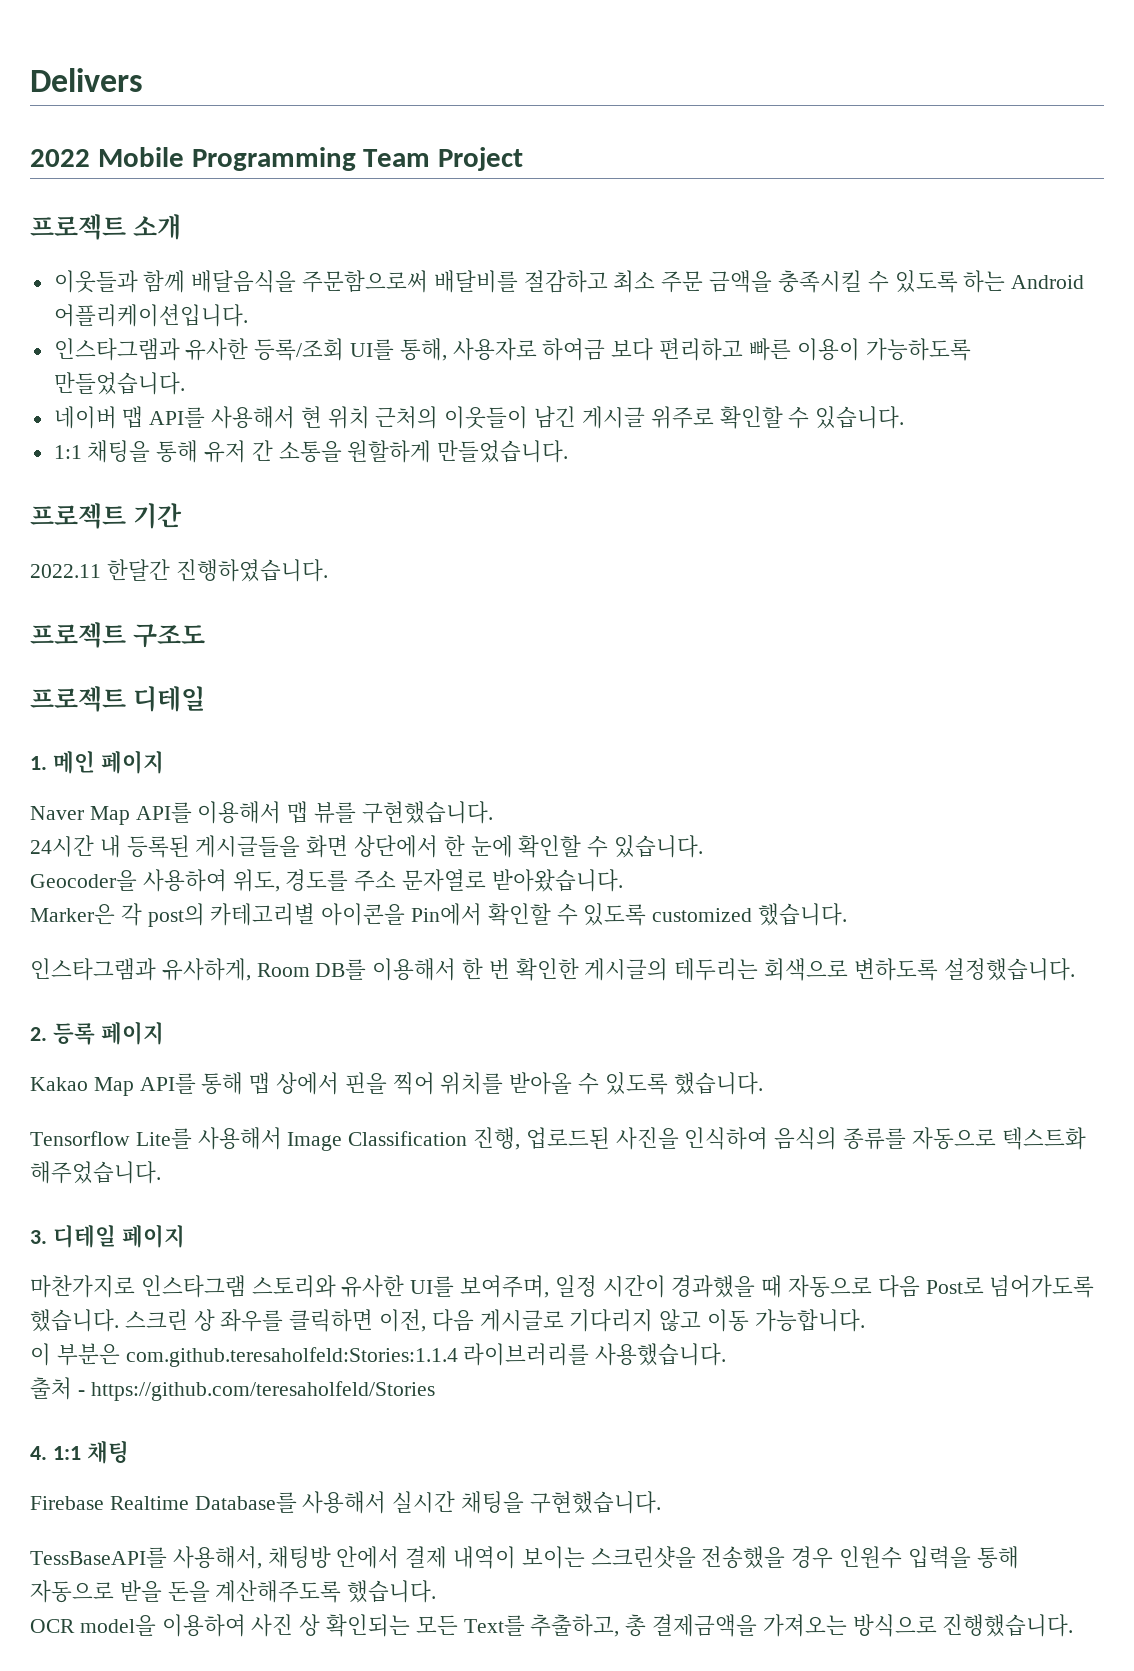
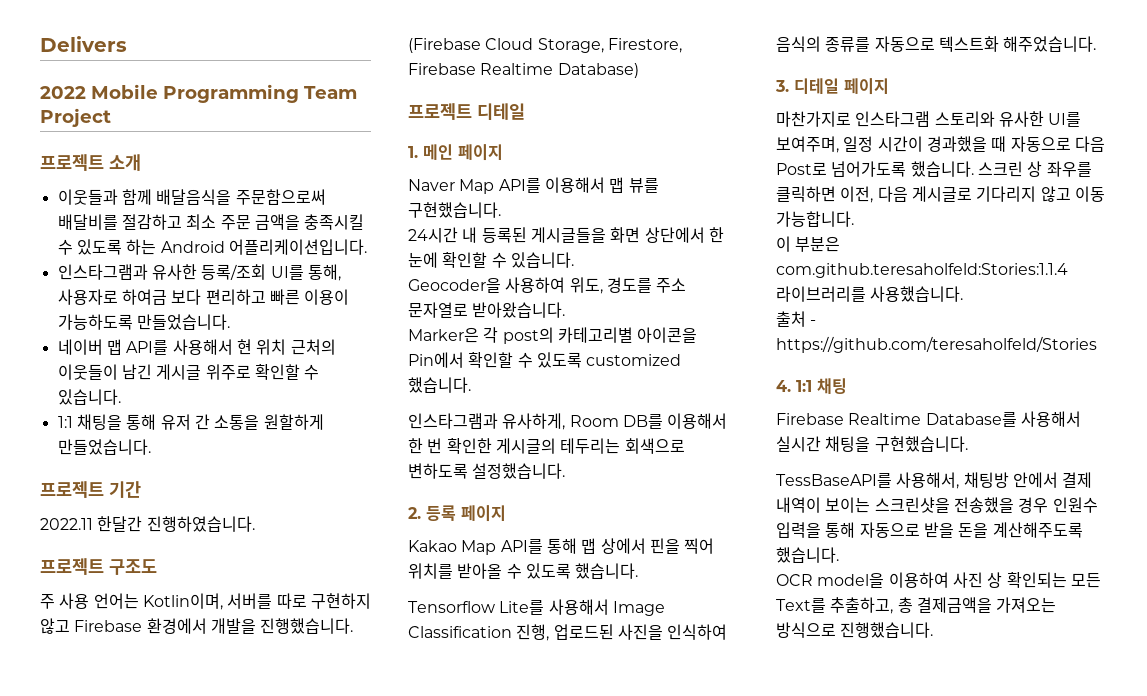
+ 주 사용 언어는 Kotlin이며, 서버를 따로 구현하지 않고 Firebase 환경에서 개발을 진행했습니다. (Firebase Cloud Storage, Firestore, Firebase Realtime Database)

